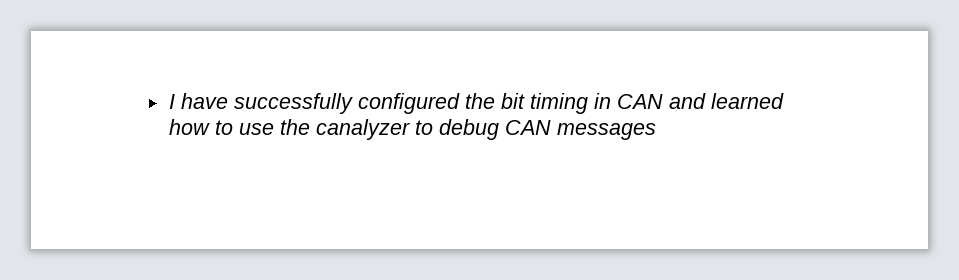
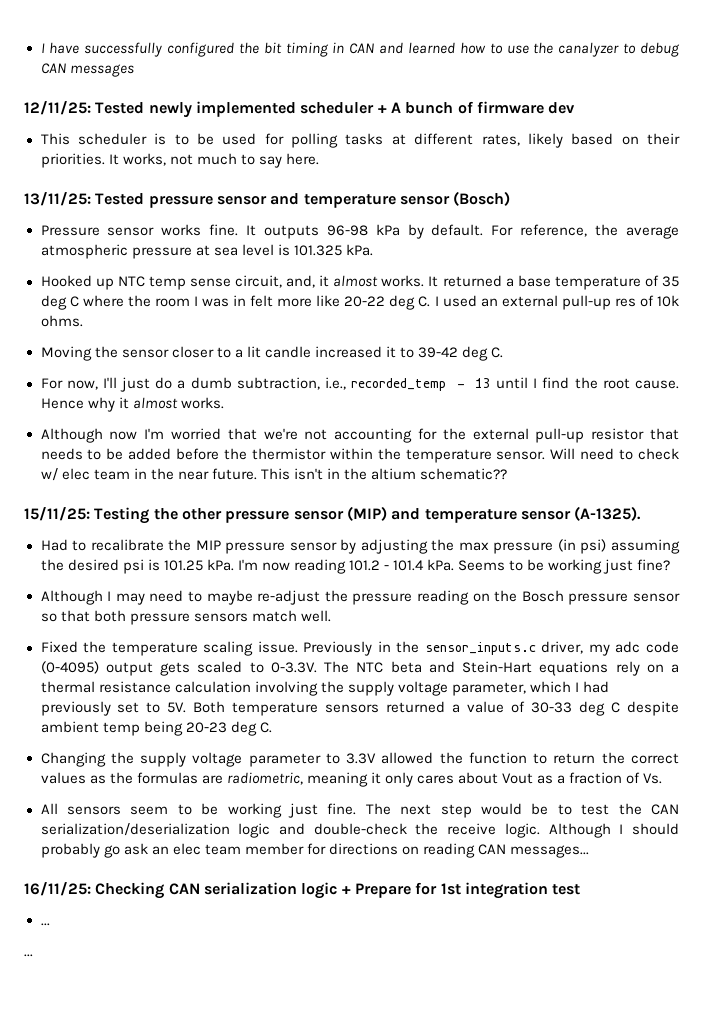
+ 12/11/25: Tested newly implemented scheduler + A bunch of firmware dev
+ This scheduler is to be used for polling tasks at different rates, likely based on their priorities. It works, not much to say here.
+ 13/11/25: Tested pressure sensor and temperature sensor (Bosch)
+ Pressure sensor works fine. It outputs 96-98 kPa by default. For reference, the average atmospheric pressure at sea level is 101.325 kPa.
+ Hooked up NTC temp sense circuit, and, it almost works. It returned a base temperature of 35 deg C where the room I was in felt more like 20-22 deg C. I used an external pull-up res of 10k ohms.
+ Moving the sensor closer to a lit candle increased it to 39-42 deg C.
+ For now, I'll just do a dumb subtraction, i.e., recorded_temp - 13 until I find the root cause. Hence why it almost works.
+ Although now I'm worried that we're not accounting for the external pull-up resistor that needs to be added before the thermistor within the temperature sensor. Will need to check w/ elec team in the near future. This isn't in the altium schematic??
+ 15/11/25: Testing the other pressure sensor (MIP) and temperature sensor (A-1325).
+ Had to recalibrate the MIP pressure sensor by adjusting the max pressure (in psi) assuming the desired psi is 101.25 kPa. I'm now reading 101.2 - 101.4 kPa. Seems to be working just fine?
+ Although I may need to maybe re-adjust the pressure reading on the Bosch pressure sensor so that both pressure sensors match well.
+ Fixed the temperature scaling issue. Previously in the sensor_inputs.c driver, my adc code (0-4095) output gets scaled to 0-3.3V. The NTC beta and Stein-Hart equations rely on a thermal resistance calculation involving the supply voltage parameter, which I had previously set to 5V. Both temperature sensors returned a value of 30-33 deg C despite ambient temp being 20-23 deg C.
+ Changing the supply voltage parameter to 3.3V allowed the function to return the correct values as the formulas are radiometric, meaning it only cares about Vout as a fraction of Vs.
+ All sensors seem to be working just fine. The next step would be to test the CAN serialization/deserialization logic and double-check the receive logic. Although I should probably go ask an elec team member for directions on reading CAN messages...
+ 16/11/25: Checking CAN serialization logic + Prepare for 1st integration test
+ ...
+ ...

